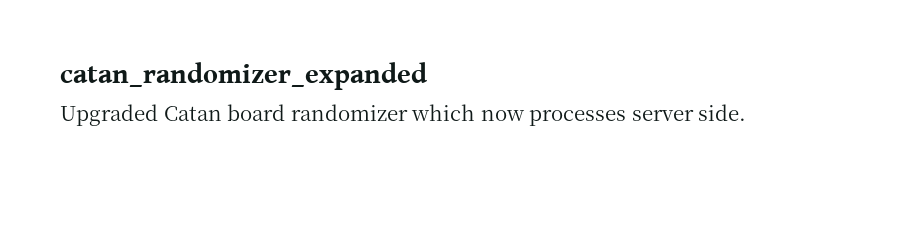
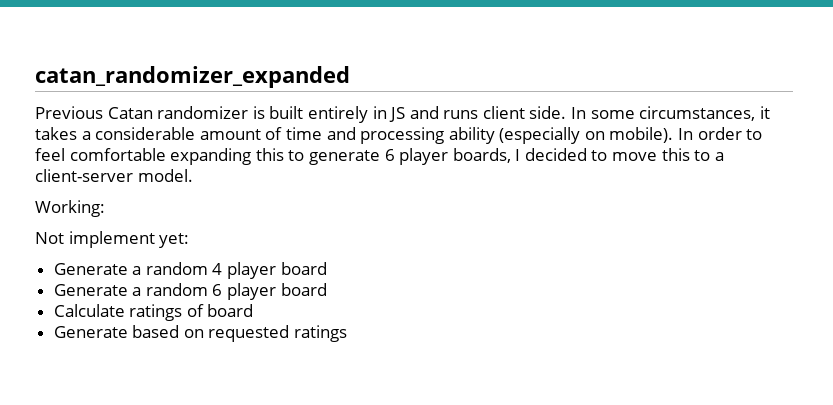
- Upgraded Catan board randomizer which now processes server side.
+ Previous Catan randomizer is built entirely in JS and runs client side. In some circumstances, it takes a considerable amount of time and processing ability (especially on mobile). In order to feel comfortable expanding this to generate 6 player boards, I decided to move this to a client-server model.
+ Working:
+ Not implement yet:
+ Generate a random 4 player board
+ Generate a random 6 player board
+ Calculate ratings of board
+ Generate based on requested ratings

